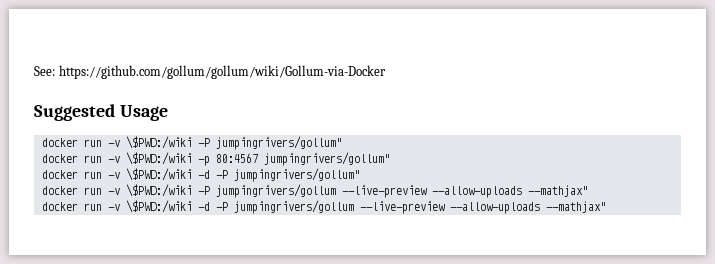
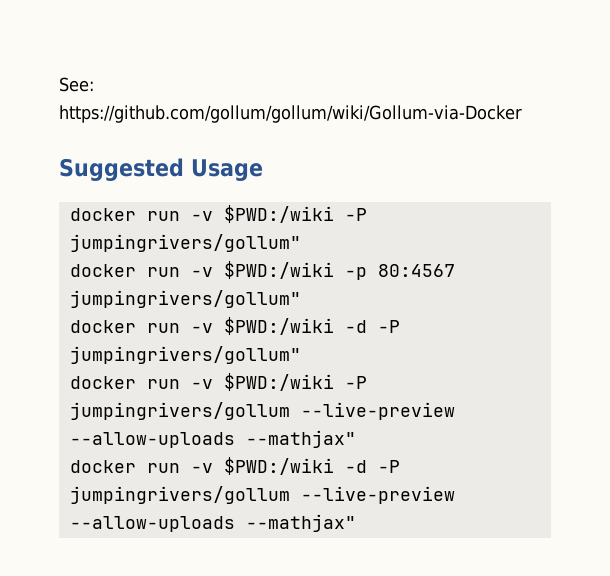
- docker run -v \$PWD:/wiki -P jumpingrivers/gollum"
- docker run -v \$PWD:/wiki -p 80:4567 jumpingrivers/gollum"
+ docker run -v $PWD:/wiki -P jumpingrivers/gollum"
+ docker run -v $PWD:/wiki -p 80:4567 jumpingrivers/gollum"
- docker run -v \$PWD:/wiki -d -P jumpingrivers/gollum"
+ docker run -v $PWD:/wiki -d -P jumpingrivers/gollum"
- docker run -v \$PWD:/wiki -P jumpingrivers/gollum --live-preview --allow-uploads --mathjax"
+ docker run -v $PWD:/wiki -P jumpingrivers/gollum --live-preview --allow-uploads --mathjax"
- docker run -v \$PWD:/wiki -d -P jumpingrivers/gollum --live-preview --allow-uploads --mathjax"
+ docker run -v $PWD:/wiki -d -P jumpingrivers/gollum --live-preview --allow-uploads --mathjax"

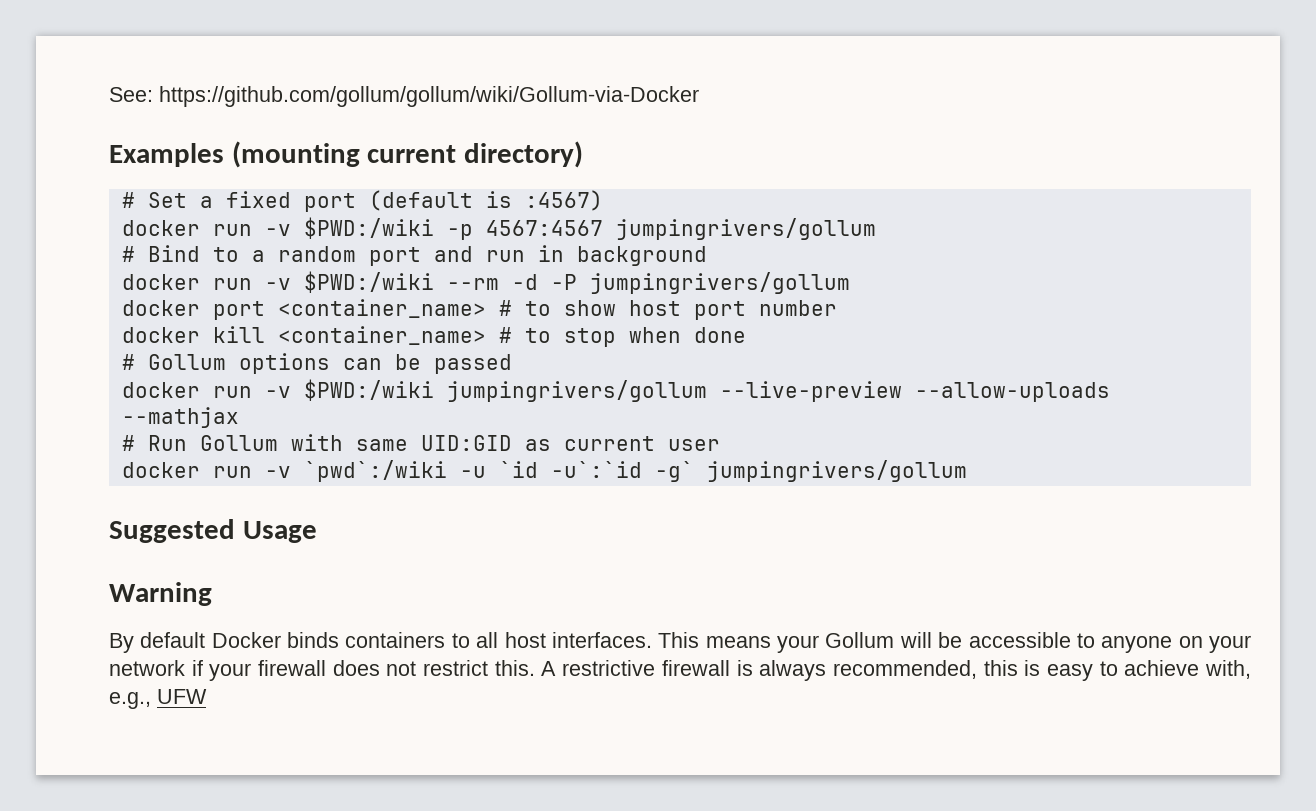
- Suggested Usage
- docker run -v $PWD:/wiki -P jumpingrivers/gollum"
+ Examples (mounting current directory)
+ # Set a fixed port (default is :4567)
- docker run -v $PWD:/wiki -p 80:4567 jumpingrivers/gollum"
- docker run -v $PWD:/wiki -d -P jumpingrivers/gollum"
- docker run -v $PWD:/wiki -P jumpingrivers/gollum --live-preview --allow-uploads --mathjax"
- docker run -v $PWD:/wiki -d -P jumpingrivers/gollum --live-preview --allow-uploads --mathjax"
+ docker run -v $PWD:/wiki -p 4567:4567 jumpingrivers/gollum
+ # Bind to a random port and run in background
+ docker run -v $PWD:/wiki --rm -d -P jumpingrivers/gollum
+ docker port <container_name> # to show host port number
+ docker kill <container_name> # to stop when done
+ # Gollum options can be passed
+ docker run -v $PWD:/wiki jumpingrivers/gollum --live-preview --allow-uploads --mathjax
+ # Run Gollum with same UID:GID as current user
+ docker run -v `pwd`:/wiki -u `id -u`:`id -g` jumpingrivers/gollum
+ Suggested Usage
+ Warning
+ By default Docker binds containers to all host interfaces. This means your Gollum will be accessible to anyone on your network if your firewall does not restrict this. A restrictive firewall is always recommended, this is easy to achieve with, e.g., UFW

